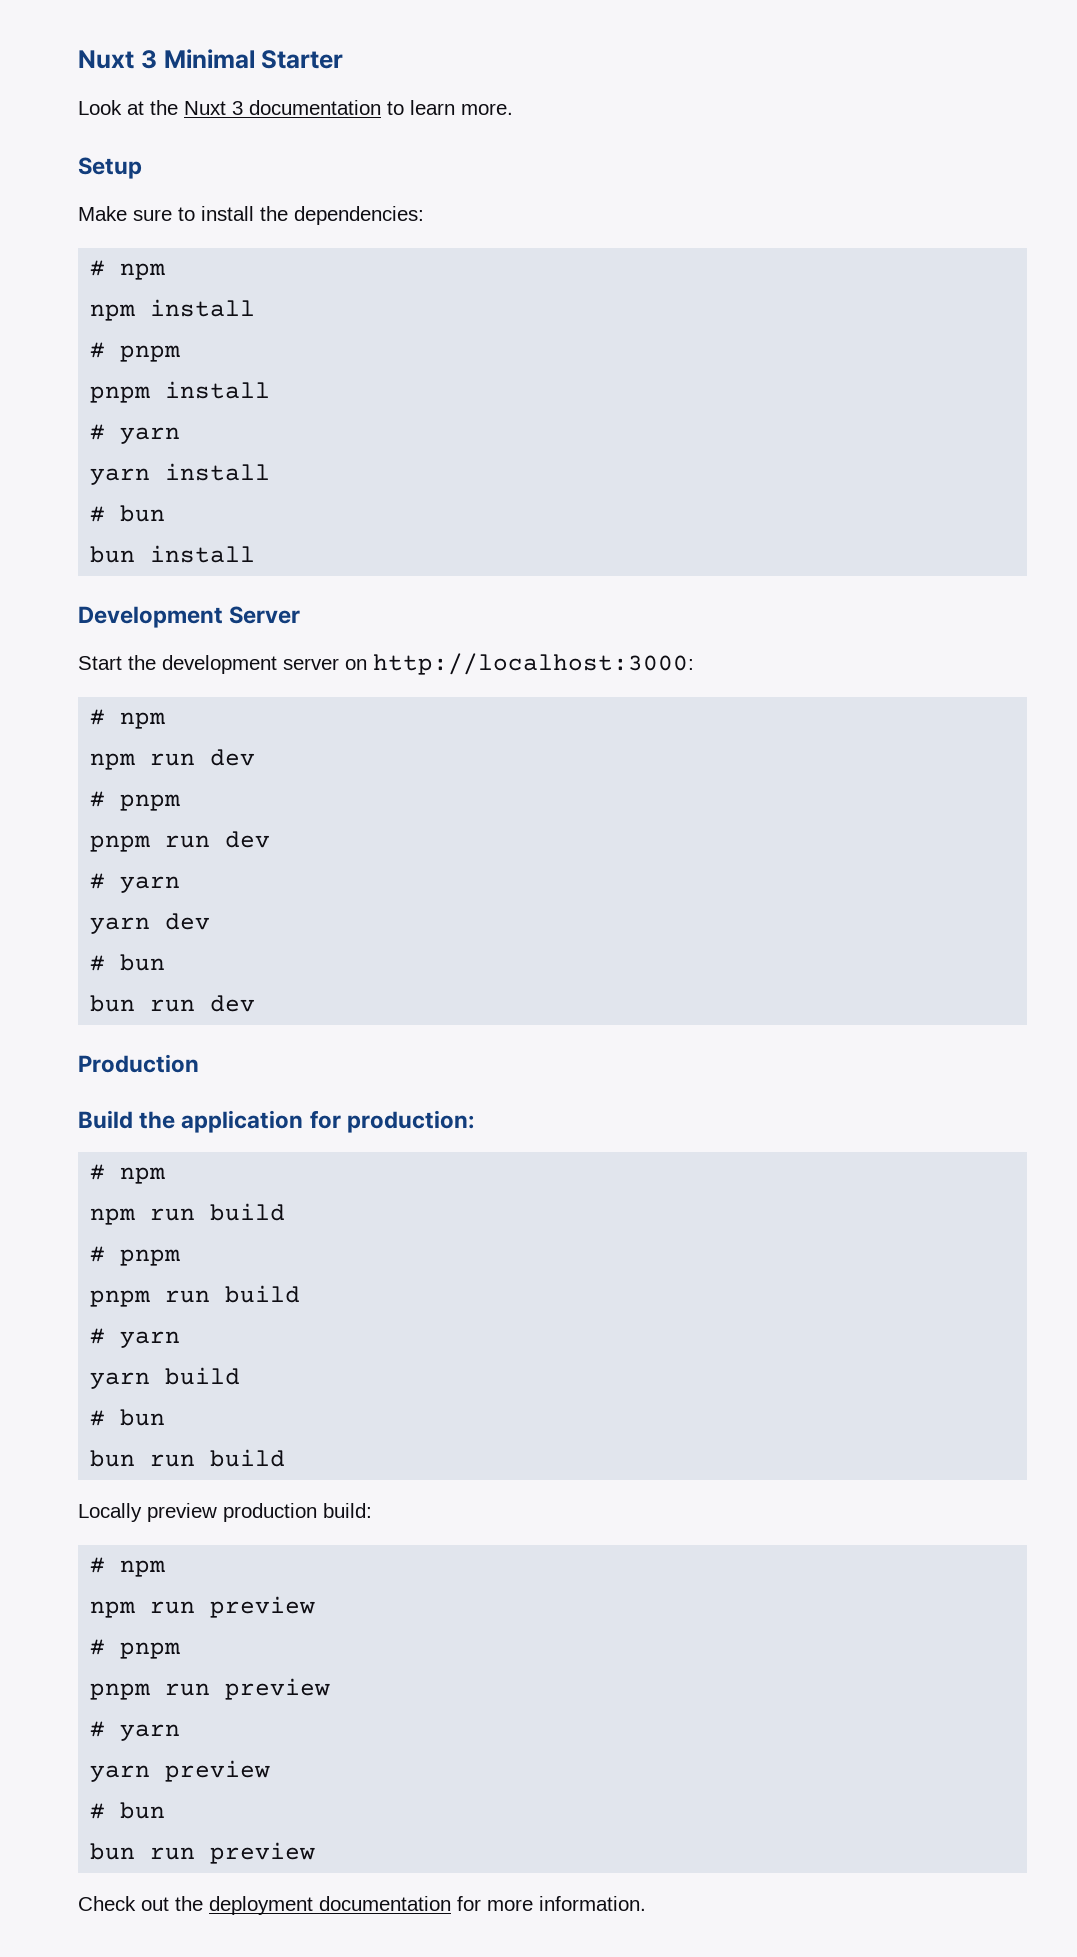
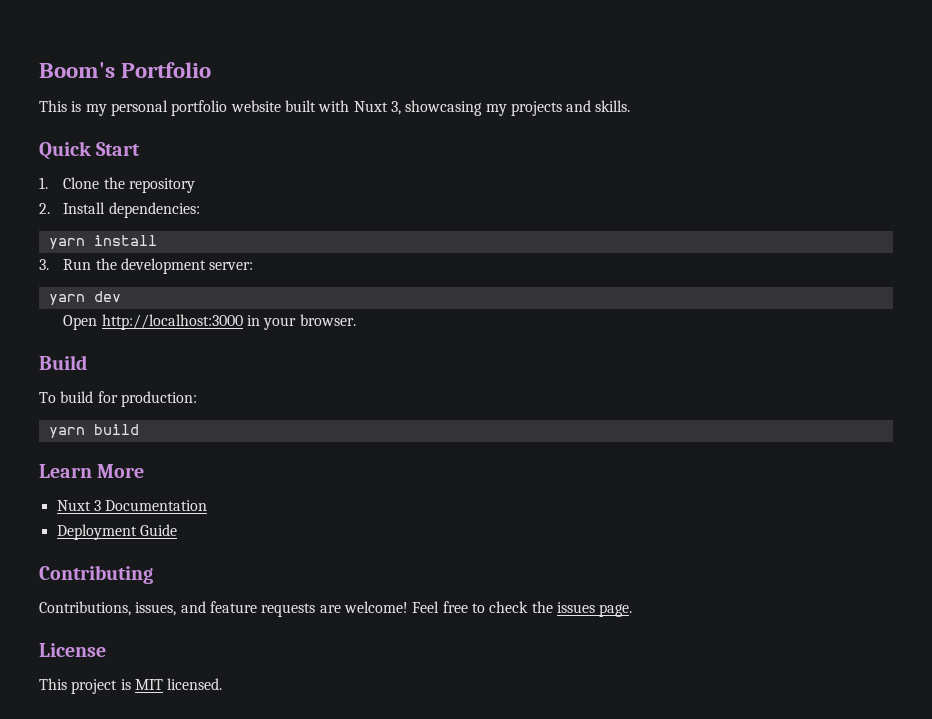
- Nuxt 3 Minimal Starter
- Look at the Nuxt 3 documentation to learn more.
- Setup
- Make sure to install the dependencies:
- # npm
- npm install
- # pnpm
- pnpm install
- # yarn
+ Boom's Portfolio
+ This is my personal portfolio website built with Nuxt 3, showcasing my projects and skills.
+ Quick Start
+ 1. Clone the repository
+ 2. Install dependencies:
  yarn install
- # bun
- bun install
- Development Server
- Start the development server on http://localhost:3000:
- # npm
- npm run dev
- # pnpm
- pnpm run dev
- # yarn
+ 3. Run the development server:
  yarn dev
- # bun
- bun run dev
- Production
+ Open http://localhost:3000 in your browser.
- Build the application for production:
- # npm
- npm run build
- # pnpm
- pnpm run build
- # yarn
+ Build
+ To build for production:
  yarn build
- # bun
- bun run build
- Locally preview production build:
- # npm
- npm run preview
- # pnpm
- pnpm run preview
- # yarn
- yarn preview
- # bun
- bun run preview
- Check out the deployment documentation for more information.
+ Learn More
+ Nuxt 3 Documentation
+ Deployment Guide
+ Contributing
+ Contributions, issues, and feature requests are welcome! Feel free to check the issues page.
+ License
+ This project is MIT licensed.

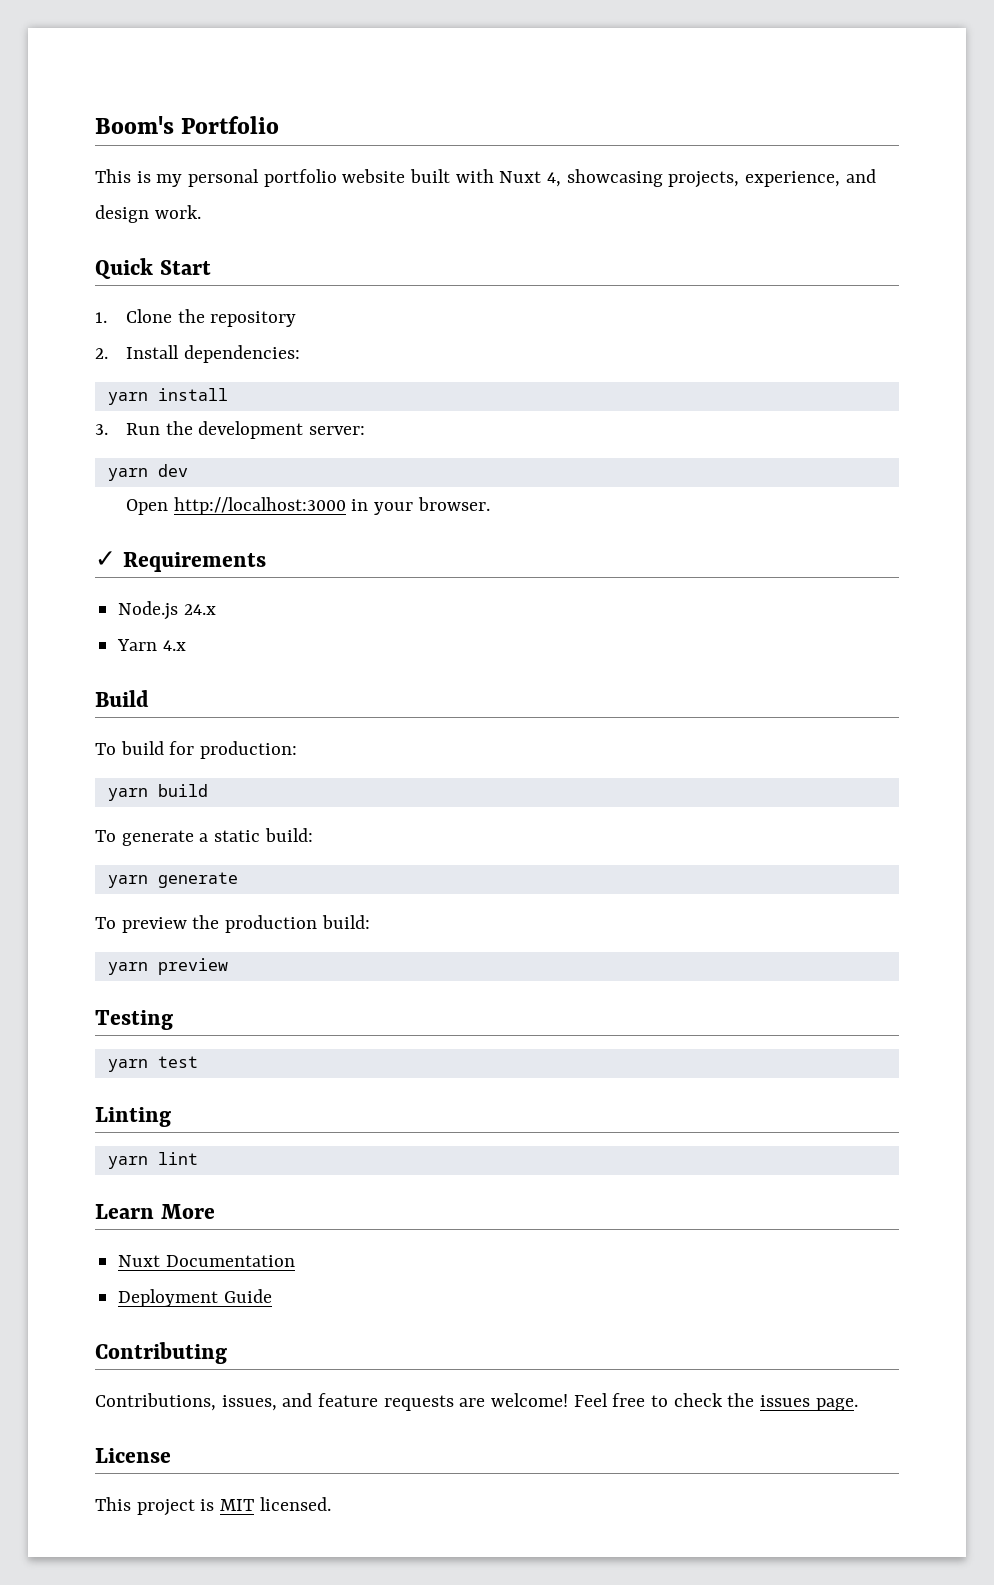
- This is my personal portfolio website built with Nuxt 3, showcasing my projects and skills.
+ This is my personal portfolio website built with Nuxt 4, showcasing projects, experience, and design work.
+ ✓ Requirements
+ Node.js 24.x
+ Yarn 4.x
+ To generate a static build:
+ yarn generate
+ To preview the production build:
+ yarn preview
+ Testing
+ yarn test
+ Linting
+ yarn lint
- Nuxt 3 Documentation
+ Nuxt Documentation

